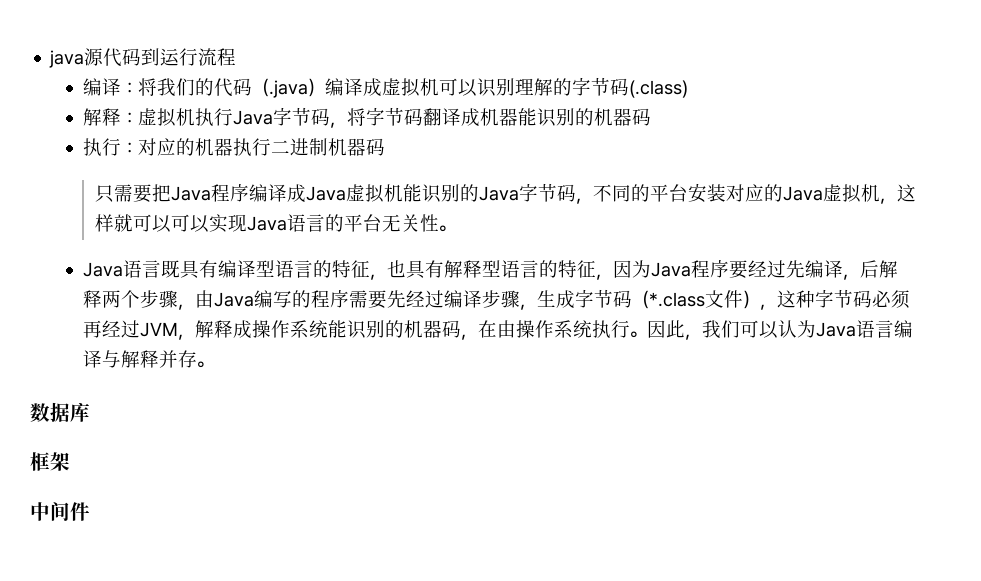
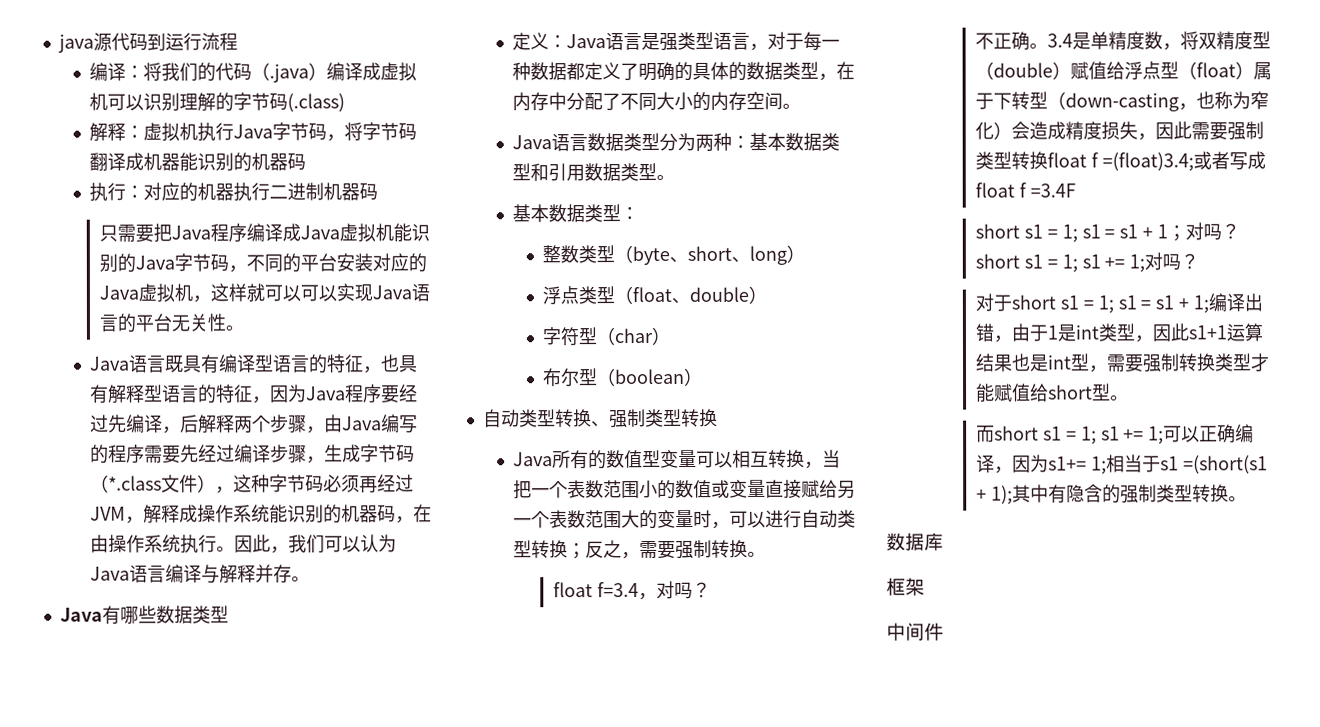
+ Java有哪些数据类型
+ 定义：Java语言是强类型语言，对于每一种数据都定义了明确的具体的数据类型，在内存中分配了不同大小的内存空间。
+ Java语言数据类型分为两种：基本数据类型和引用数据类型。
+ 基本数据类型：
+ 整数类型（byte、short、long）
+ 浮点类型（float、double）
+ 字符型（char）
+ 布尔型（boolean）
+ 自动类型转换、强制类型转换
+ Java所有的数值型变量可以相互转换，当把一个表数范围小的数值或变量直接赋给另一个表数范围大的变量时，可以进行自动类型转换；反之，需要强制转换。
+ float f=3.4，对吗？
+ 不正确。3.4是单精度数，将双精度型（double）赋值给浮点型（float）属于下转型（down-casting，也称为窄化）会造成精度损失，因此需要强制类型转换float f =(float)3.4;或者写成float f =3.4F
+ short s1 = 1; s1 = s1 + 1；对吗？short s1 = 1; s1 += 1;对吗？
+ 对于short s1 = 1; s1 = s1 + 1;编译出错，由于1是int类型，因此s1+1运算结果也是int型，需要强制转换类型才能赋值给short型。
+ 而short s1 = 1; s1 += 1;可以正确编译，因为s1+= 1;相当于s1 =(short(s1 + 1);其中有隐含的强制类型转换。

